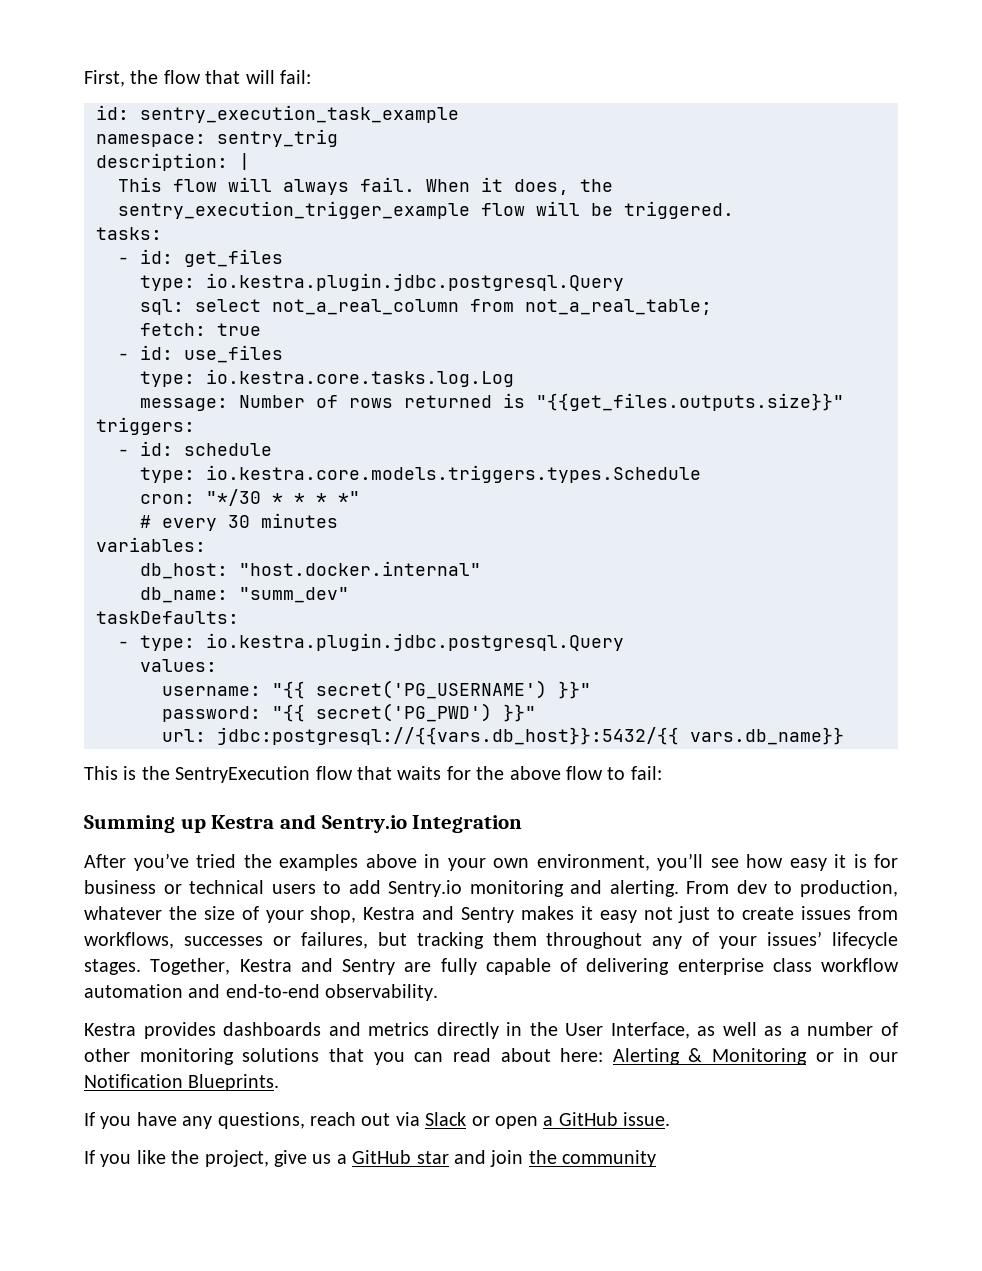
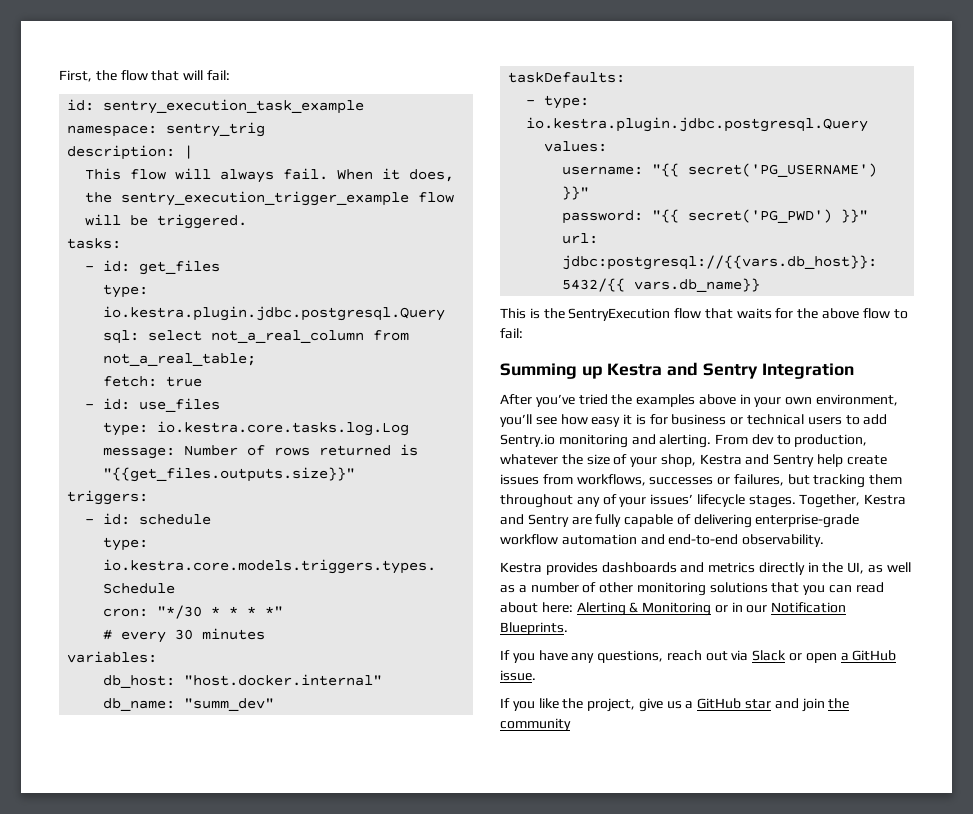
- Summing up Kestra and Sentry.io Integration
+ Summing up Kestra and Sentry Integration
- From dev to production, whatever the size of your shop, Kestra and Sentry makes it easy not just to create issues from workflows, successes or failures, but tracking them throughout any of your issues’ lifecycle stages.
+ From dev to production, whatever the size of your shop, Kestra and Sentry help create issues from workflows, successes or failures, but tracking them throughout any of your issues’ lifecycle stages.
- Together, Kestra and Sentry are fully capable of delivering enterprise class workflow automation and end-to-end observability.
+ Together, Kestra and Sentry are fully capable of delivering enterprise-grade workflow automation and end-to-end observability.
- Kestra provides dashboards and metrics directly in the User Interface, as well as a number of other monitoring solutions that you can read about here: Alerting & Monitoring or in our Notification Blueprints.
+ Kestra provides dashboards and metrics directly in the UI, as well as a number of other monitoring solutions that you can read about here: Alerting & Monitoring or in our Notification Blueprints.

